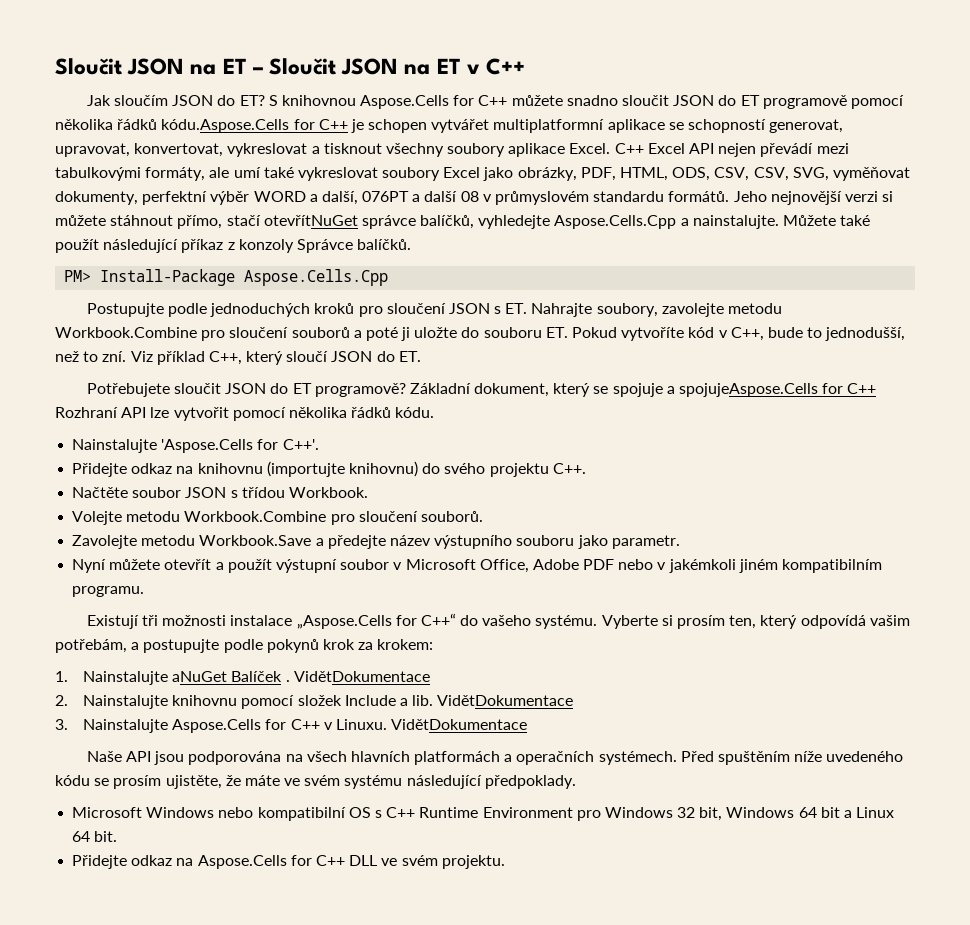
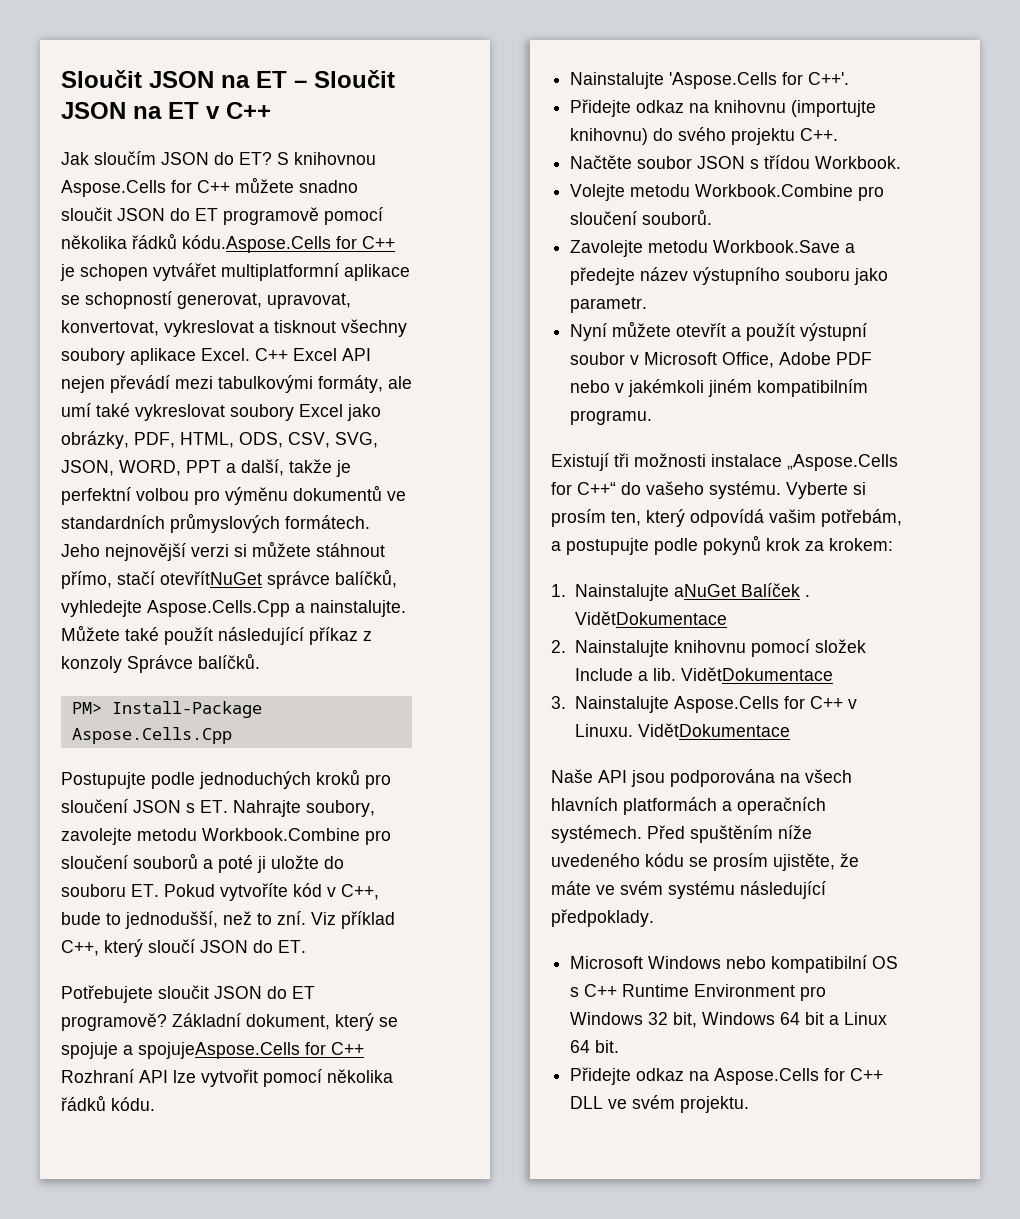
- C++ Excel API nejen převádí mezi tabulkovými formáty, ale umí také vykreslovat soubory Excel jako obrázky, PDF, HTML, ODS, CSV, CSV, SVG, vyměňovat dokumenty, perfektní výběr WORD a další, 076PT a další 08 v průmyslovém standardu formátů.
+ C++ Excel API nejen převádí mezi tabulkovými formáty, ale umí také vykreslovat soubory Excel jako obrázky, PDF, HTML, ODS, CSV, SVG, JSON, WORD, PPT a další, takže je perfektní volbou pro výměnu dokumentů ve standardních průmyslových formátech.

